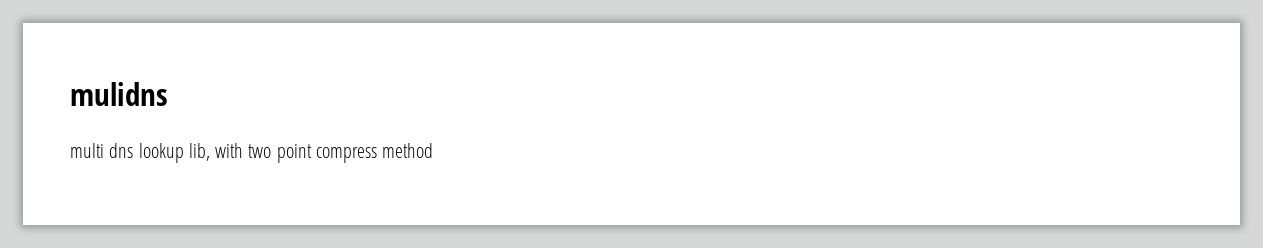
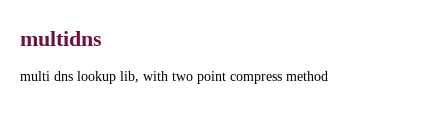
- mulidns
+ multidns

